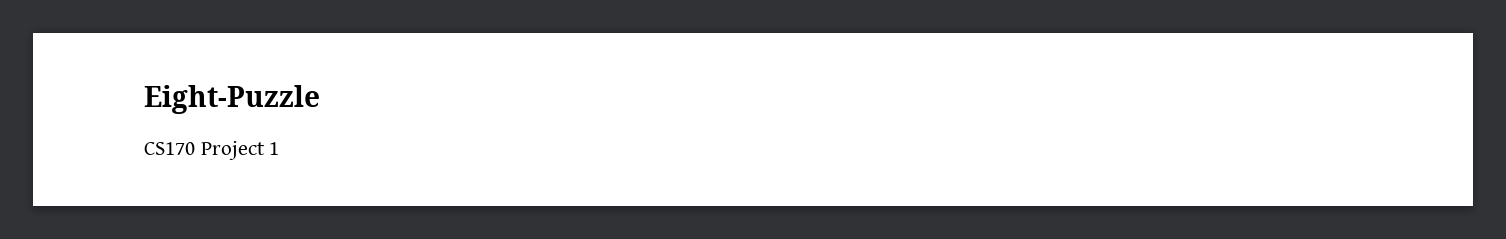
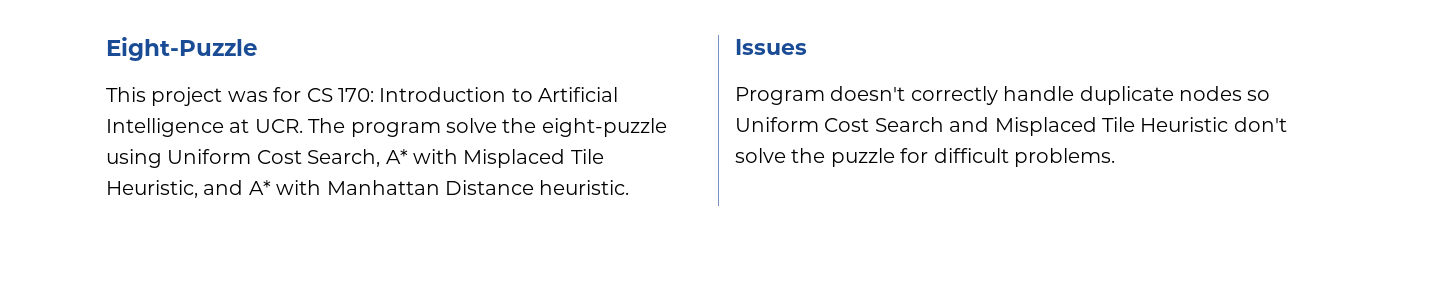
- CS170 Project 1
+ This project was for CS 170: Introduction to Artificial Intelligence at UCR. The program solve the eight-puzzle using Uniform Cost Search, A* with Misplaced Tile Heuristic, and A* with Manhattan Distance heuristic.
+ Issues
+ Program doesn't correctly handle duplicate nodes so Uniform Cost Search and Misplaced Tile Heuristic don't solve the puzzle for difficult problems.

